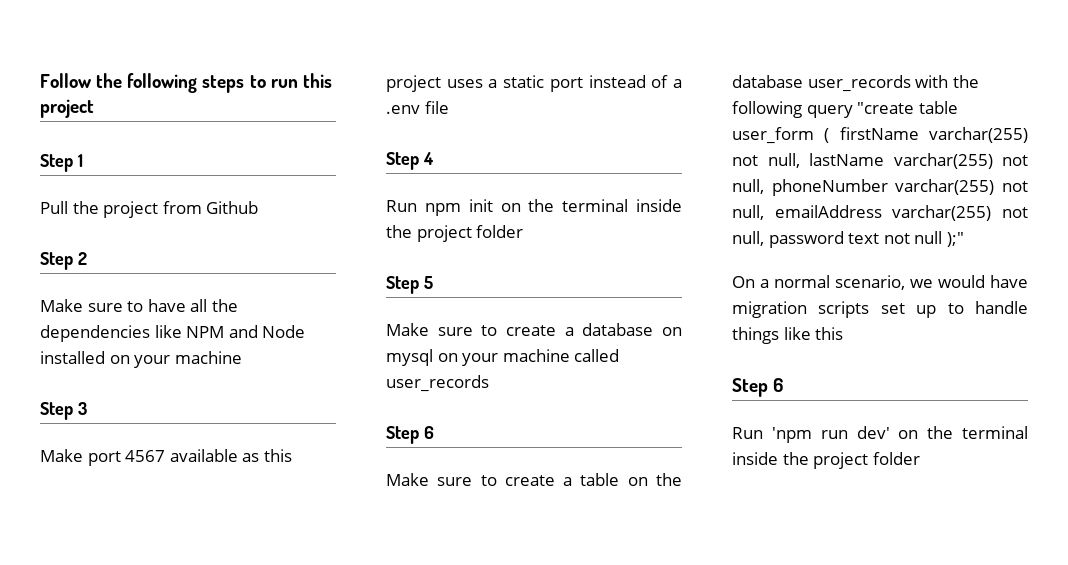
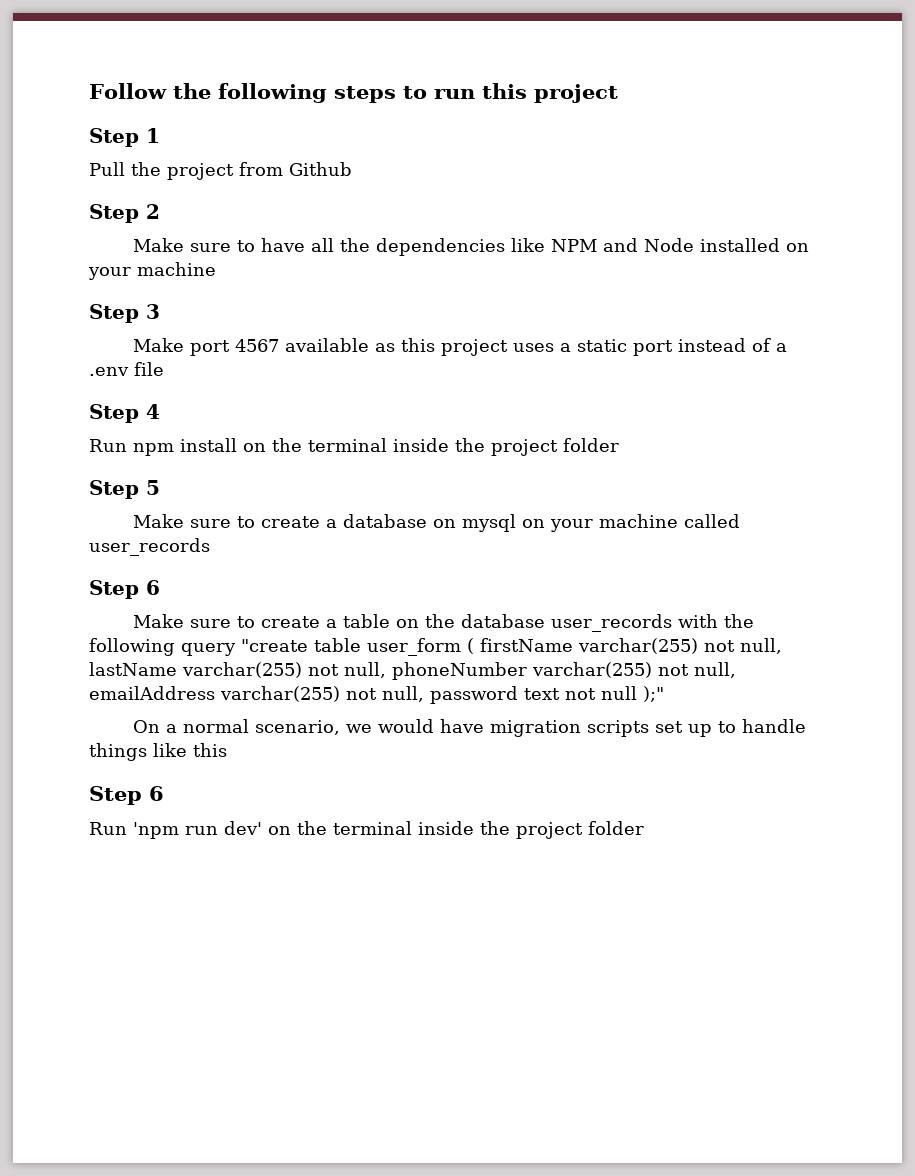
- Run npm init on the terminal inside the project folder
+ Run npm install on the terminal inside the project folder

